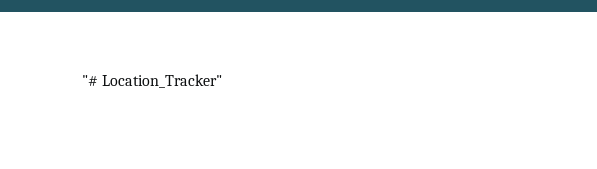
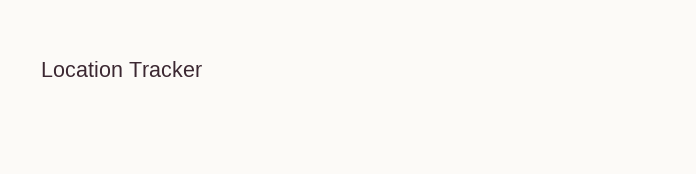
- "# Location_Tracker"
+ Location Tracker

